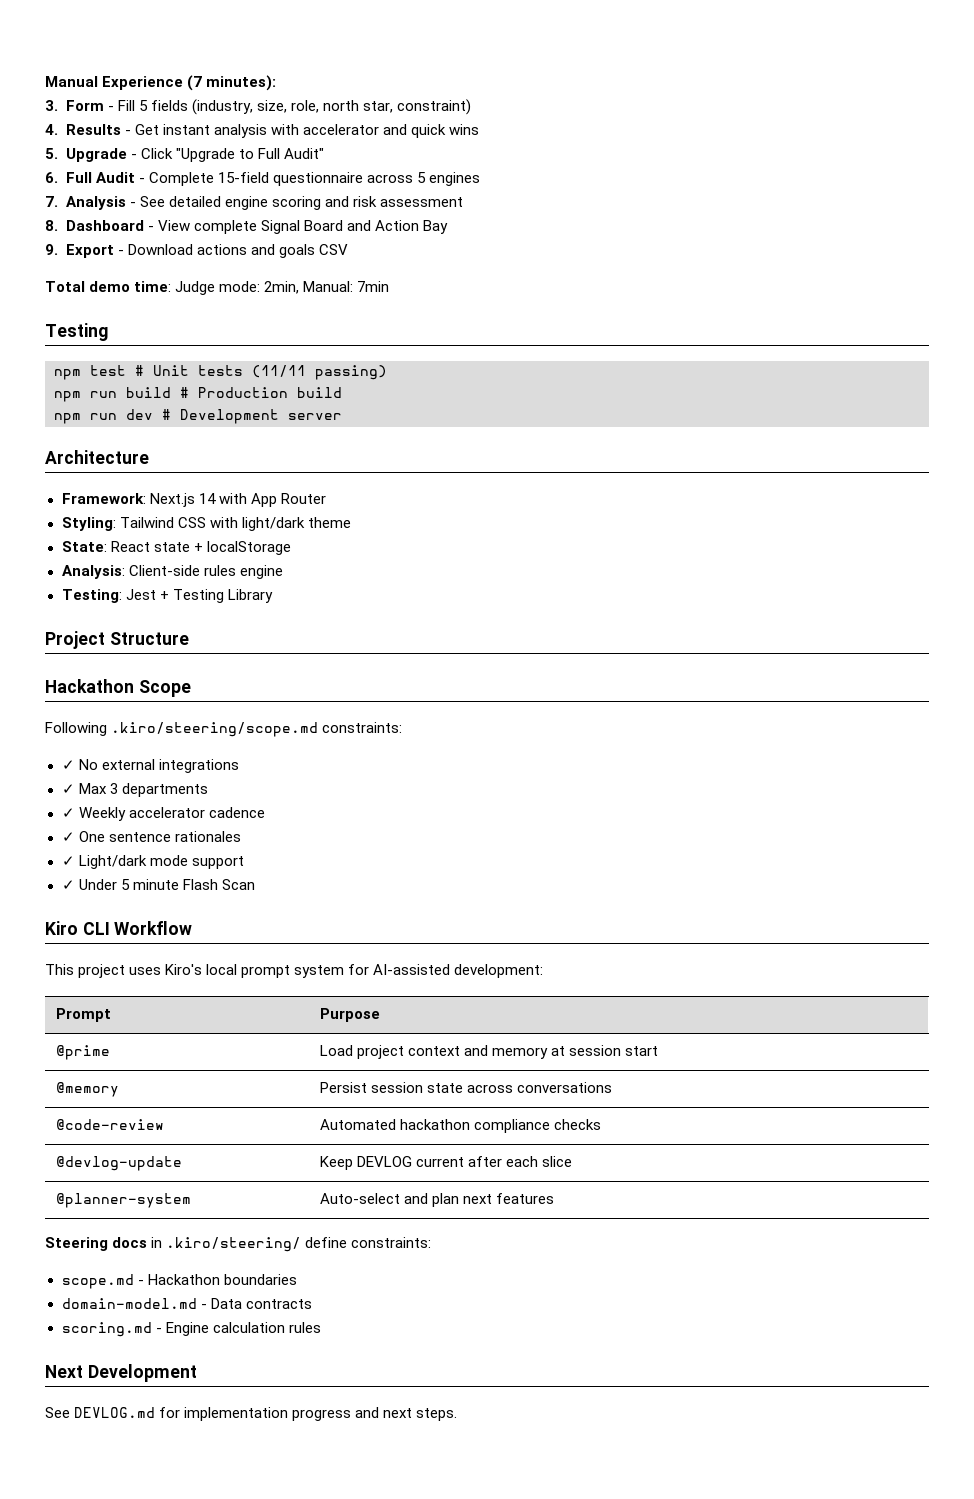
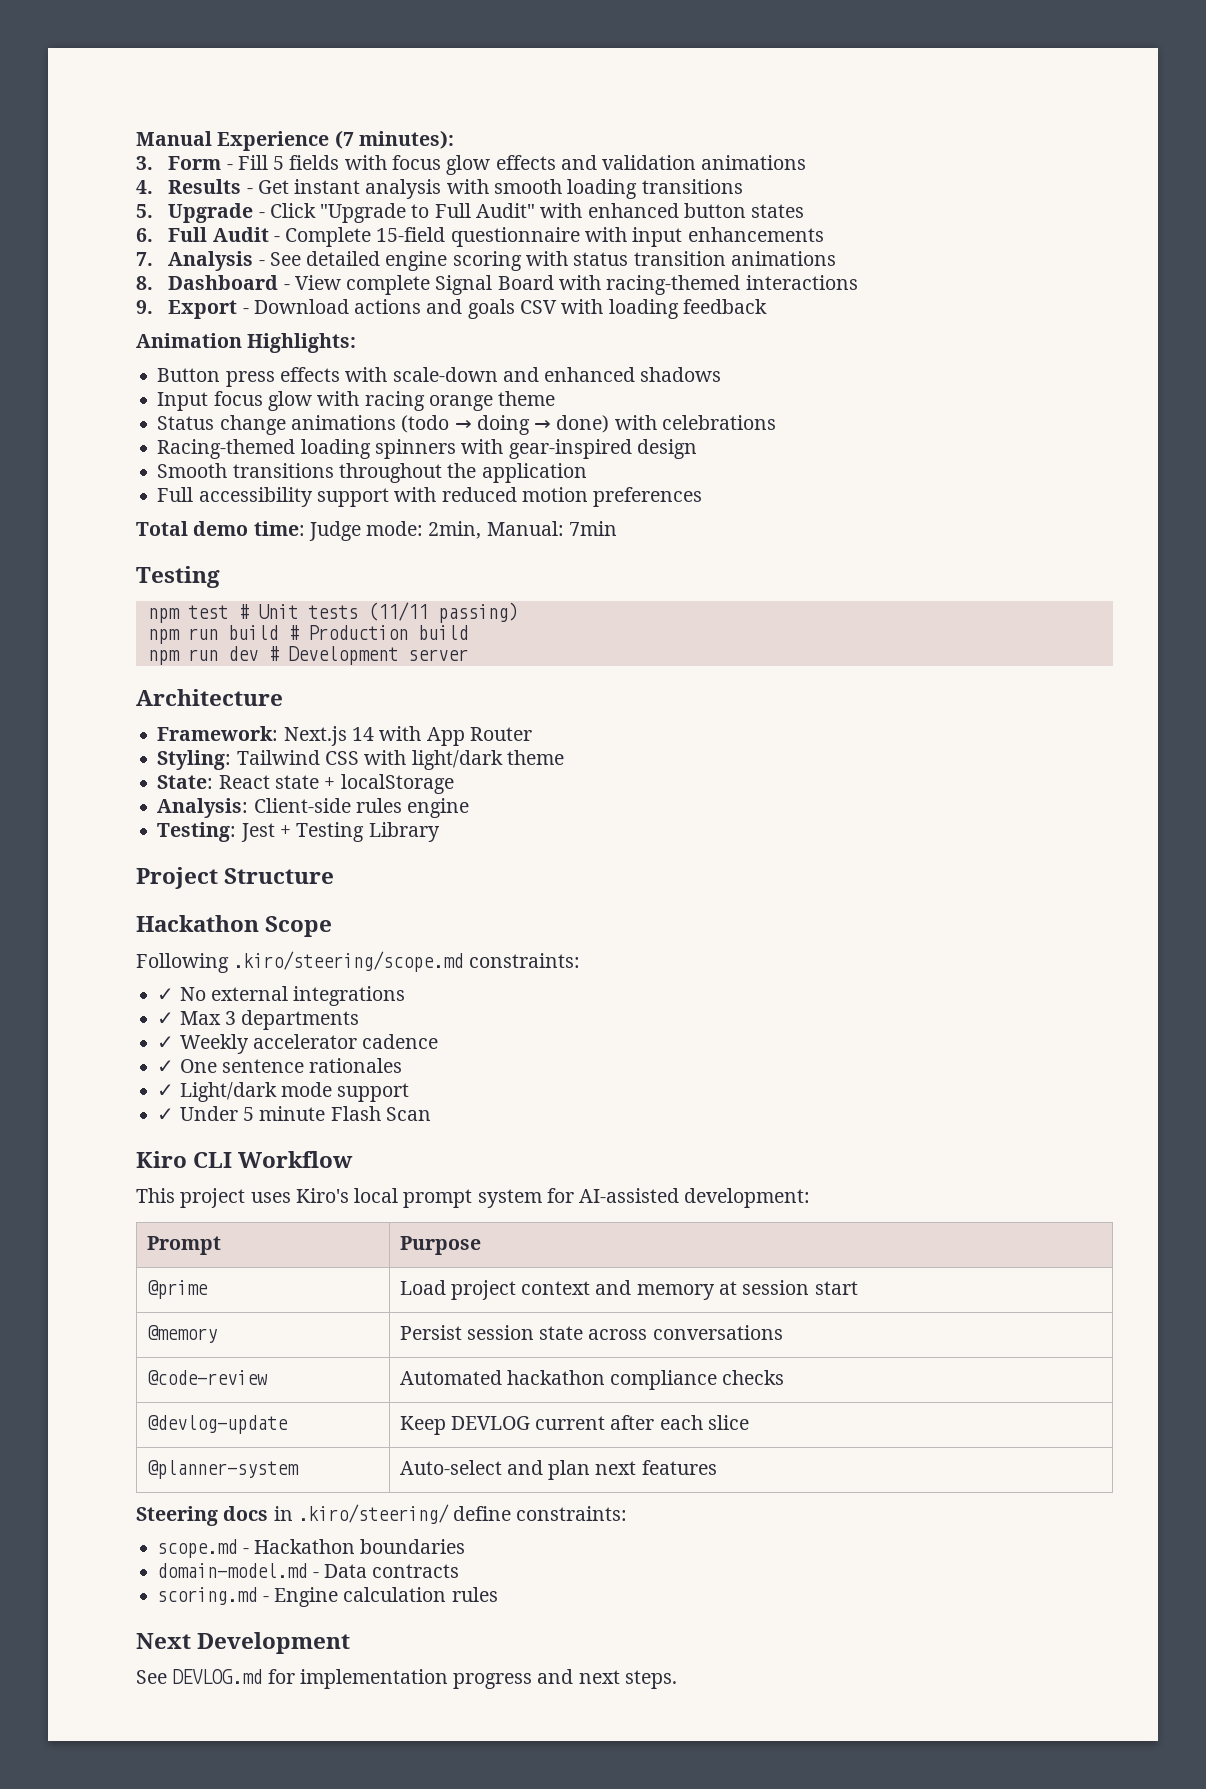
- 3. Form - Fill 5 fields (industry, size, role, north star, constraint)
+ 3. Form - Fill 5 fields with focus glow effects and validation animations
- 4. Results - Get instant analysis with accelerator and quick wins
+ 4. Results - Get instant analysis with smooth loading transitions
- 5. Upgrade - Click "Upgrade to Full Audit"
+ 5. Upgrade - Click "Upgrade to Full Audit" with enhanced button states
- 6. Full Audit - Complete 15-field questionnaire across 5 engines
+ 6. Full Audit - Complete 15-field questionnaire with input enhancements
- 7. Analysis - See detailed engine scoring and risk assessment
+ 7. Analysis - See detailed engine scoring with status transition animations
- 8. Dashboard - View complete Signal Board and Action Bay
+ 8. Dashboard - View complete Signal Board with racing-themed interactions
- 9. Export - Download actions and goals CSV
+ 9. Export - Download actions and goals CSV with loading feedback
+ Animation Highlights:
+ Button press effects with scale-down and enhanced shadows
+ Input focus glow with racing orange theme
+ Status change animations (todo → doing → done) with celebrations
+ Racing-themed loading spinners with gear-inspired design
+ Smooth transitions throughout the application
+ Full accessibility support with reduced motion preferences

